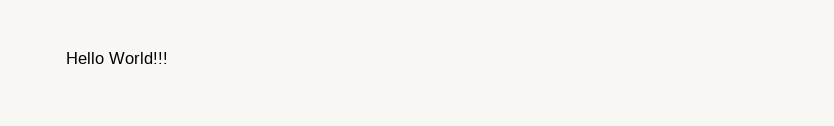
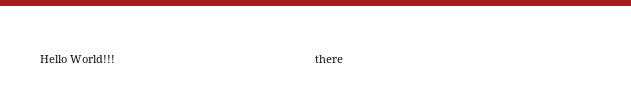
+ there

